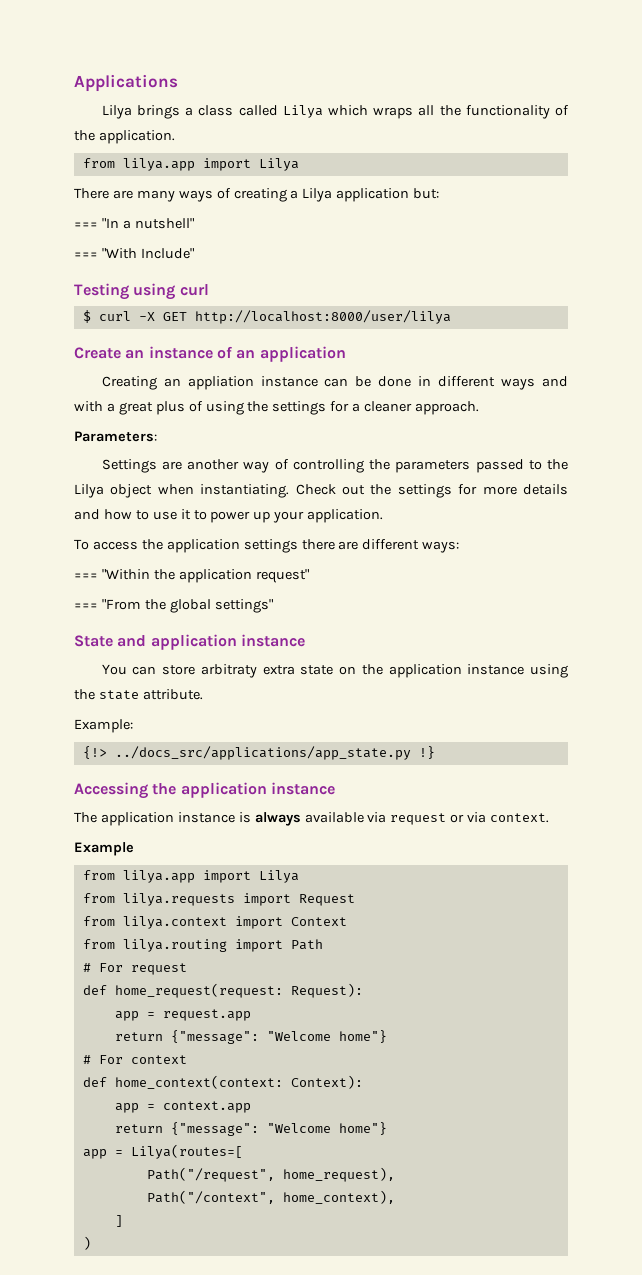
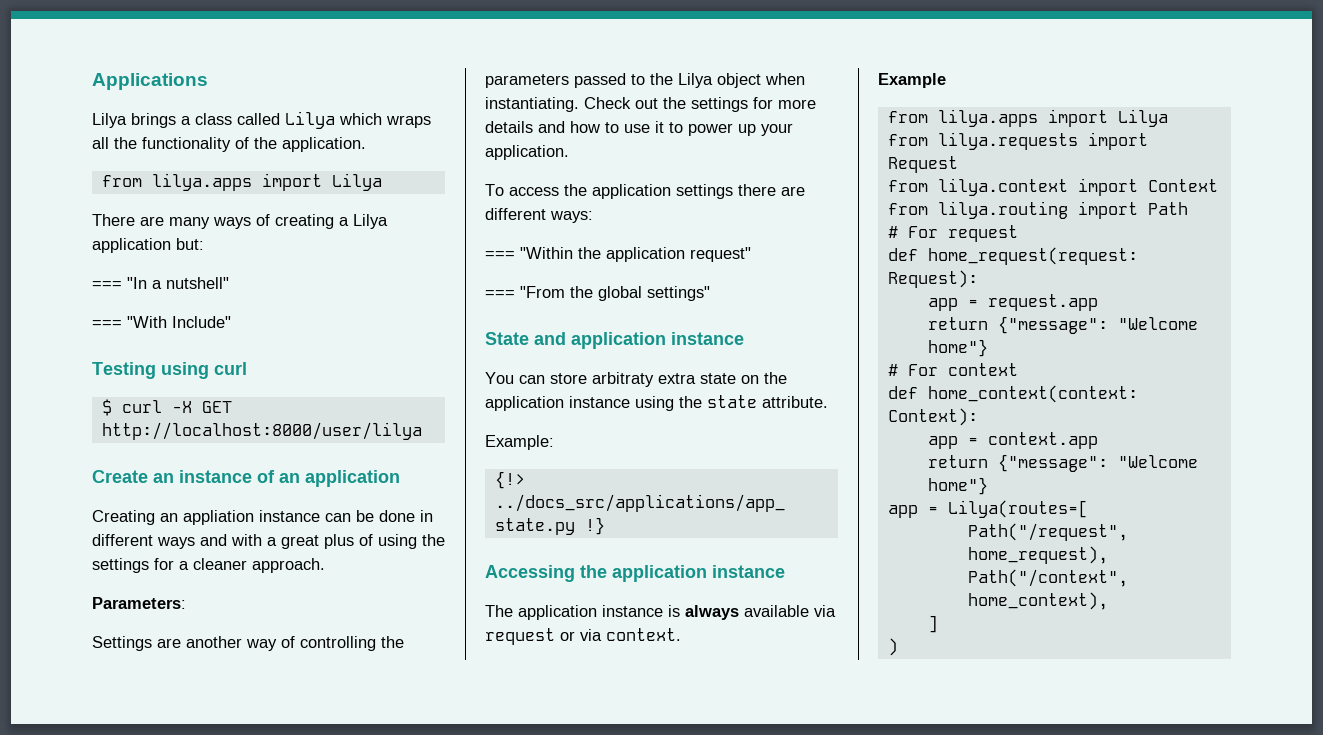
  Lilya brings a class called Lilya which wraps all the functionality of the application.
- from lilya.app import Lilya
+ from lilya.apps import Lilya
  Example
- from lilya.app import Lilya
+ from lilya.apps import Lilya

